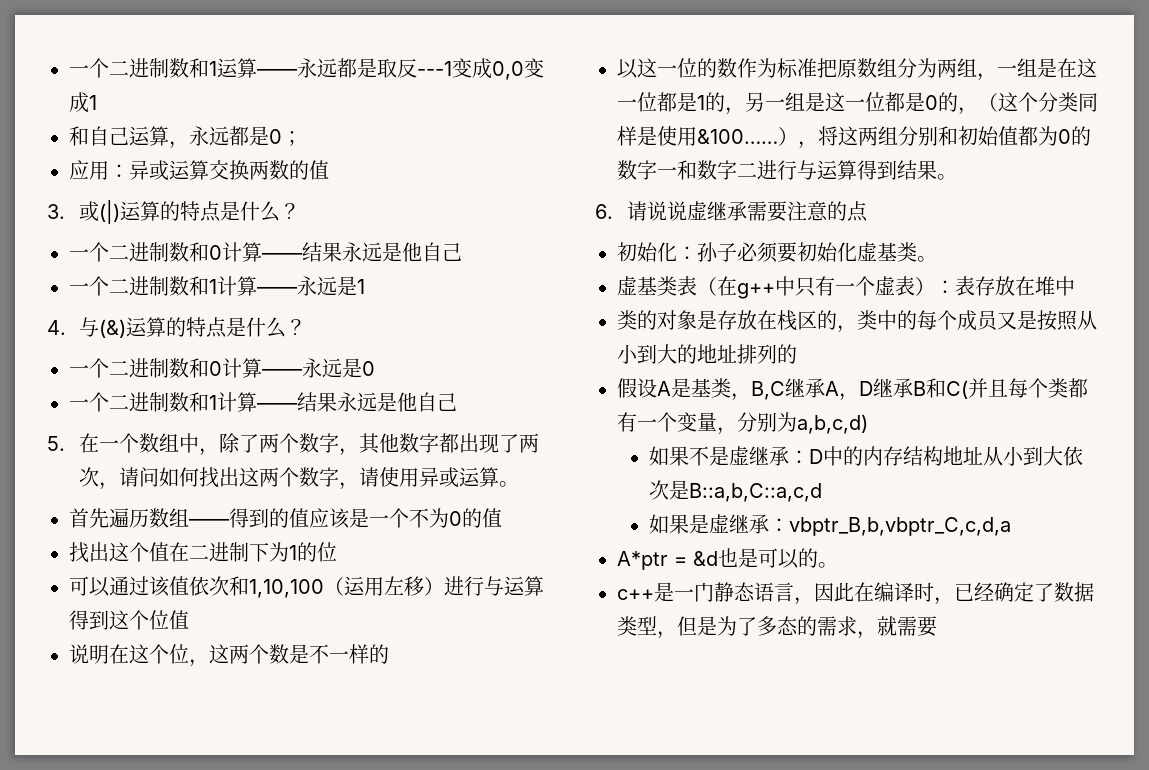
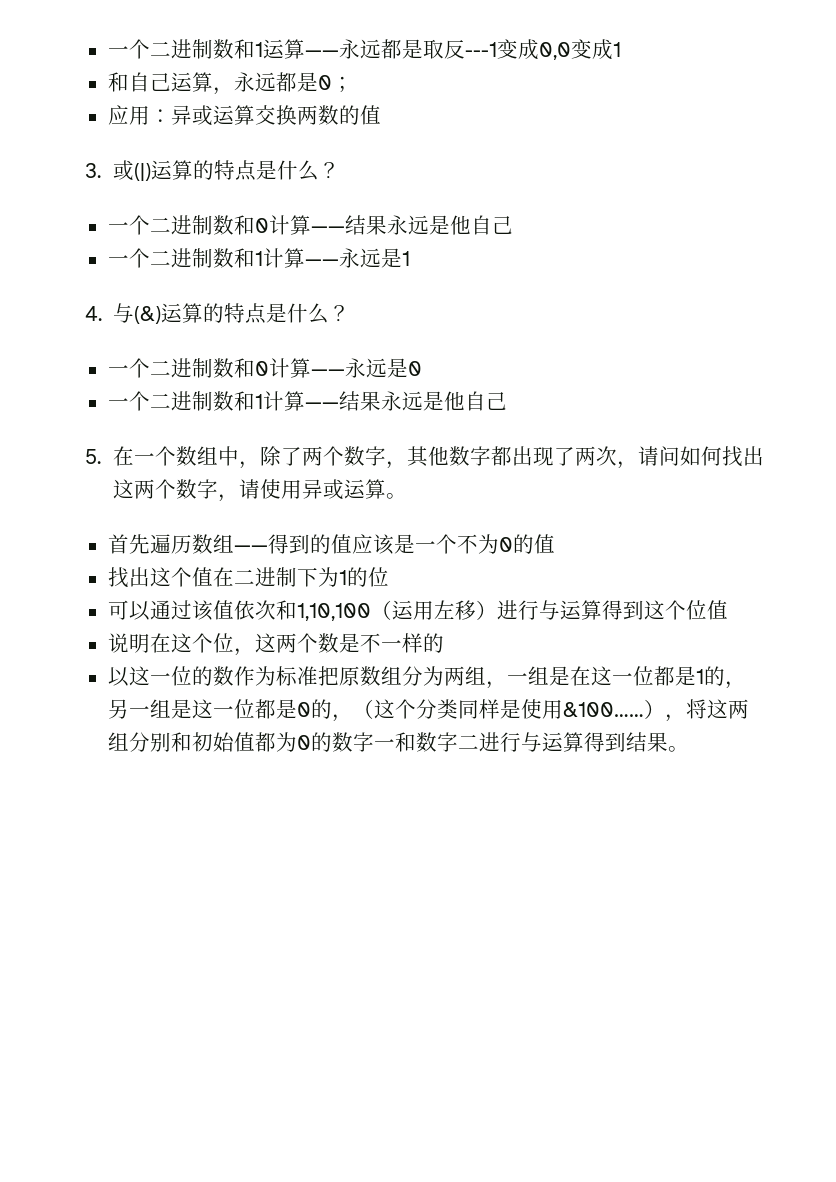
- 6.请说说虚继承需要注意的点
- 初始化：孙子必须要初始化虚基类。
- 虚基类表（在g++中只有一个虚表）：表存放在堆中
- 类的对象是存放在栈区的，类中的每个成员又是按照从小到大的地址排列的
- 假设A是基类，B,C继承A，D继承B和C(并且每个类都有一个变量，分别为a,b,c,d)
- 如果不是虚继承：D中的内存结构地址从小到大依次是B::a,b,C::a,c,d
- 如果是虚继承：vbptr_B,b,vbptr_C,c,d,a
- A*ptr = &d也是可以的。
- c++是一门静态语言，因此在编译时，已经确定了数据类型，但是为了多态的需求，就需要

